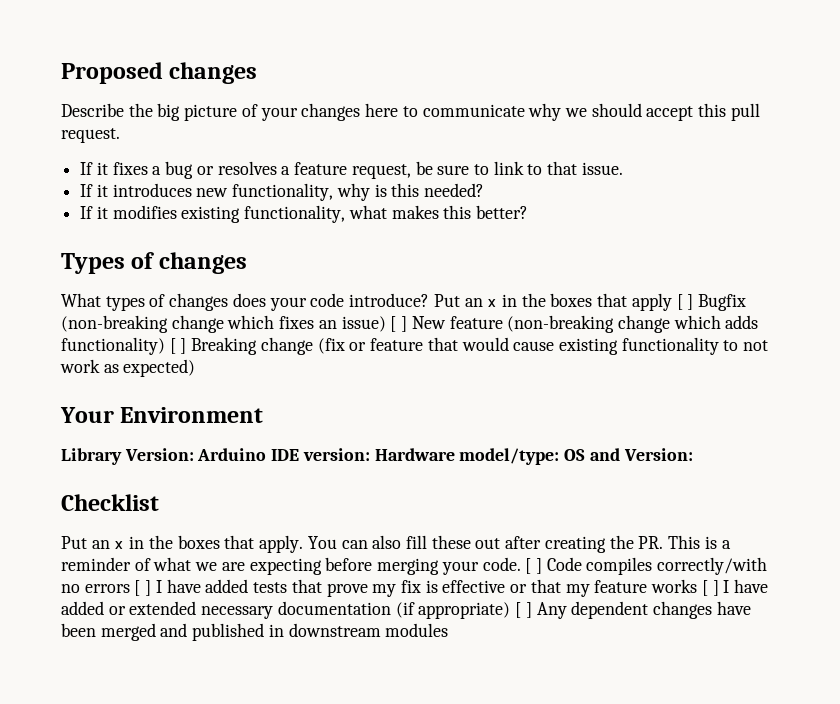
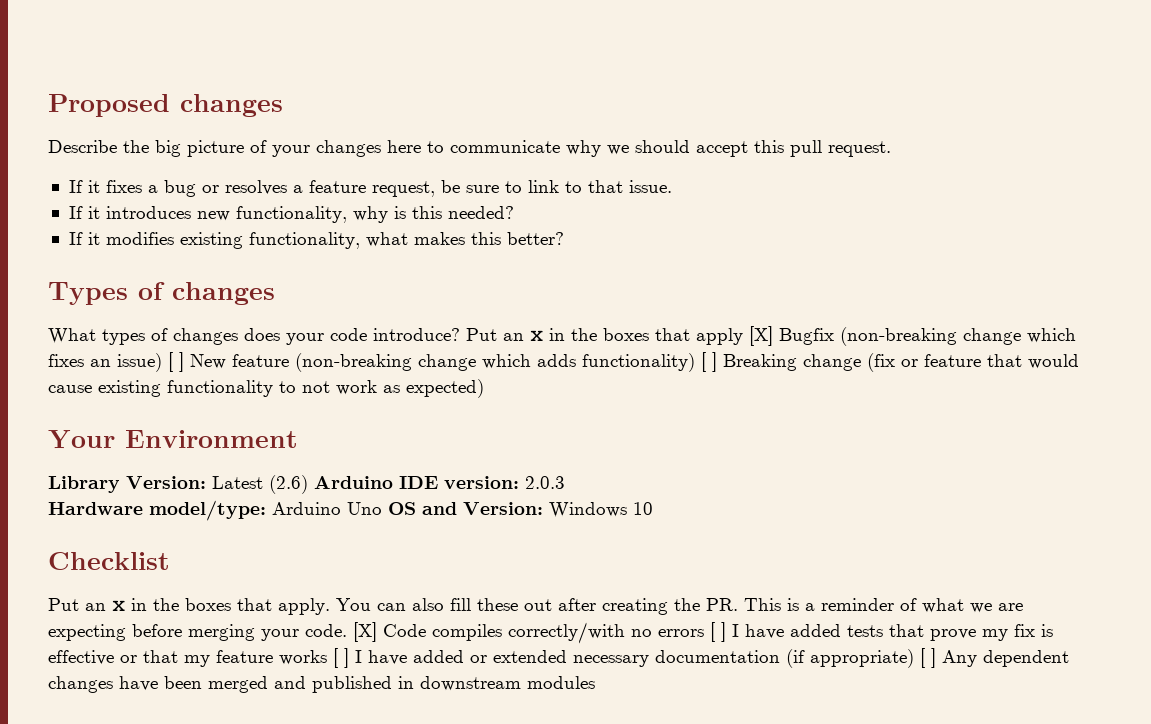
- Put an x in the boxes that apply [ ] Bugfix (non-breaking change which fixes an issue) [ ] New feature (non-breaking change which adds functionality) [ ] Breaking change (fix or feature that would cause existing functionality to not work as expected)
+ Put an x in the boxes that apply [X] Bugfix (non-breaking change which fixes an issue) [ ] New feature (non-breaking change which adds functionality) [ ] Breaking change (fix or feature that would cause existing functionality to not work as expected)
- Library Version: Arduino IDE version: Hardware model/type: OS and Version:
+ Library Version: Latest (2.6) Arduino IDE version: 2.0.3
+ Hardware model/type: Arduino Uno OS and Version: Windows 10
- [ ] Code compiles correctly/with no errors [ ] I have added tests that prove my fix is effective or that my feature works [ ] I have added or extended necessary documentation (if appropriate) [ ] Any dependent changes have been merged and published in downstream modules
+ [X] Code compiles correctly/with no errors [ ] I have added tests that prove my fix is effective or that my feature works [ ] I have added or extended necessary documentation (if appropriate) [ ] Any dependent changes have been merged and published in downstream modules

